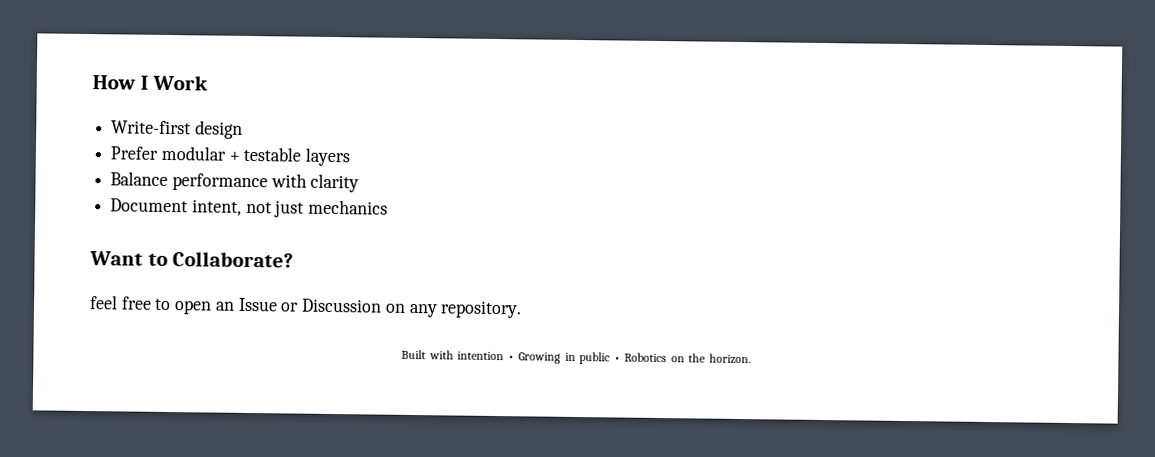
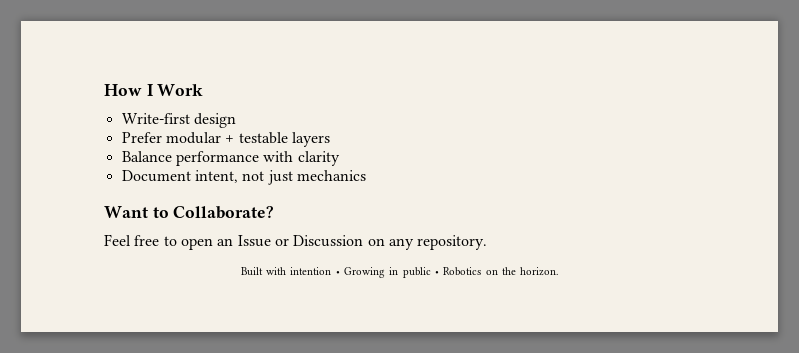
- feel free to open an Issue or Discussion on any repository.
+ Feel free to open an Issue or Discussion on any repository.

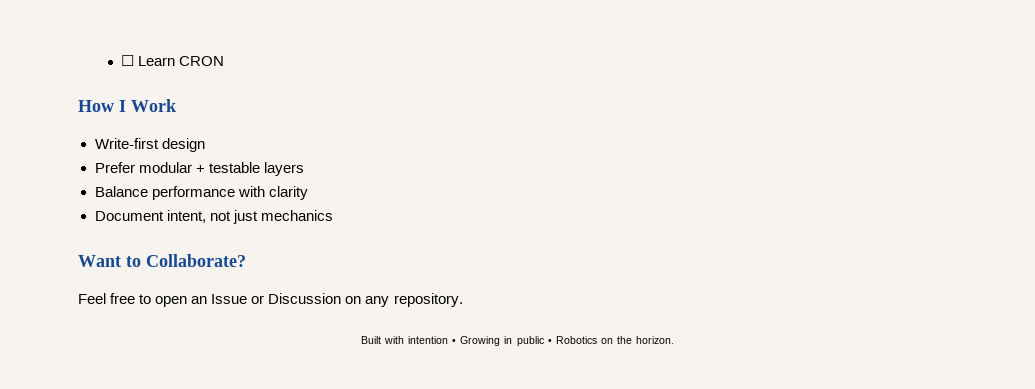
+ ☐ Learn CRON

